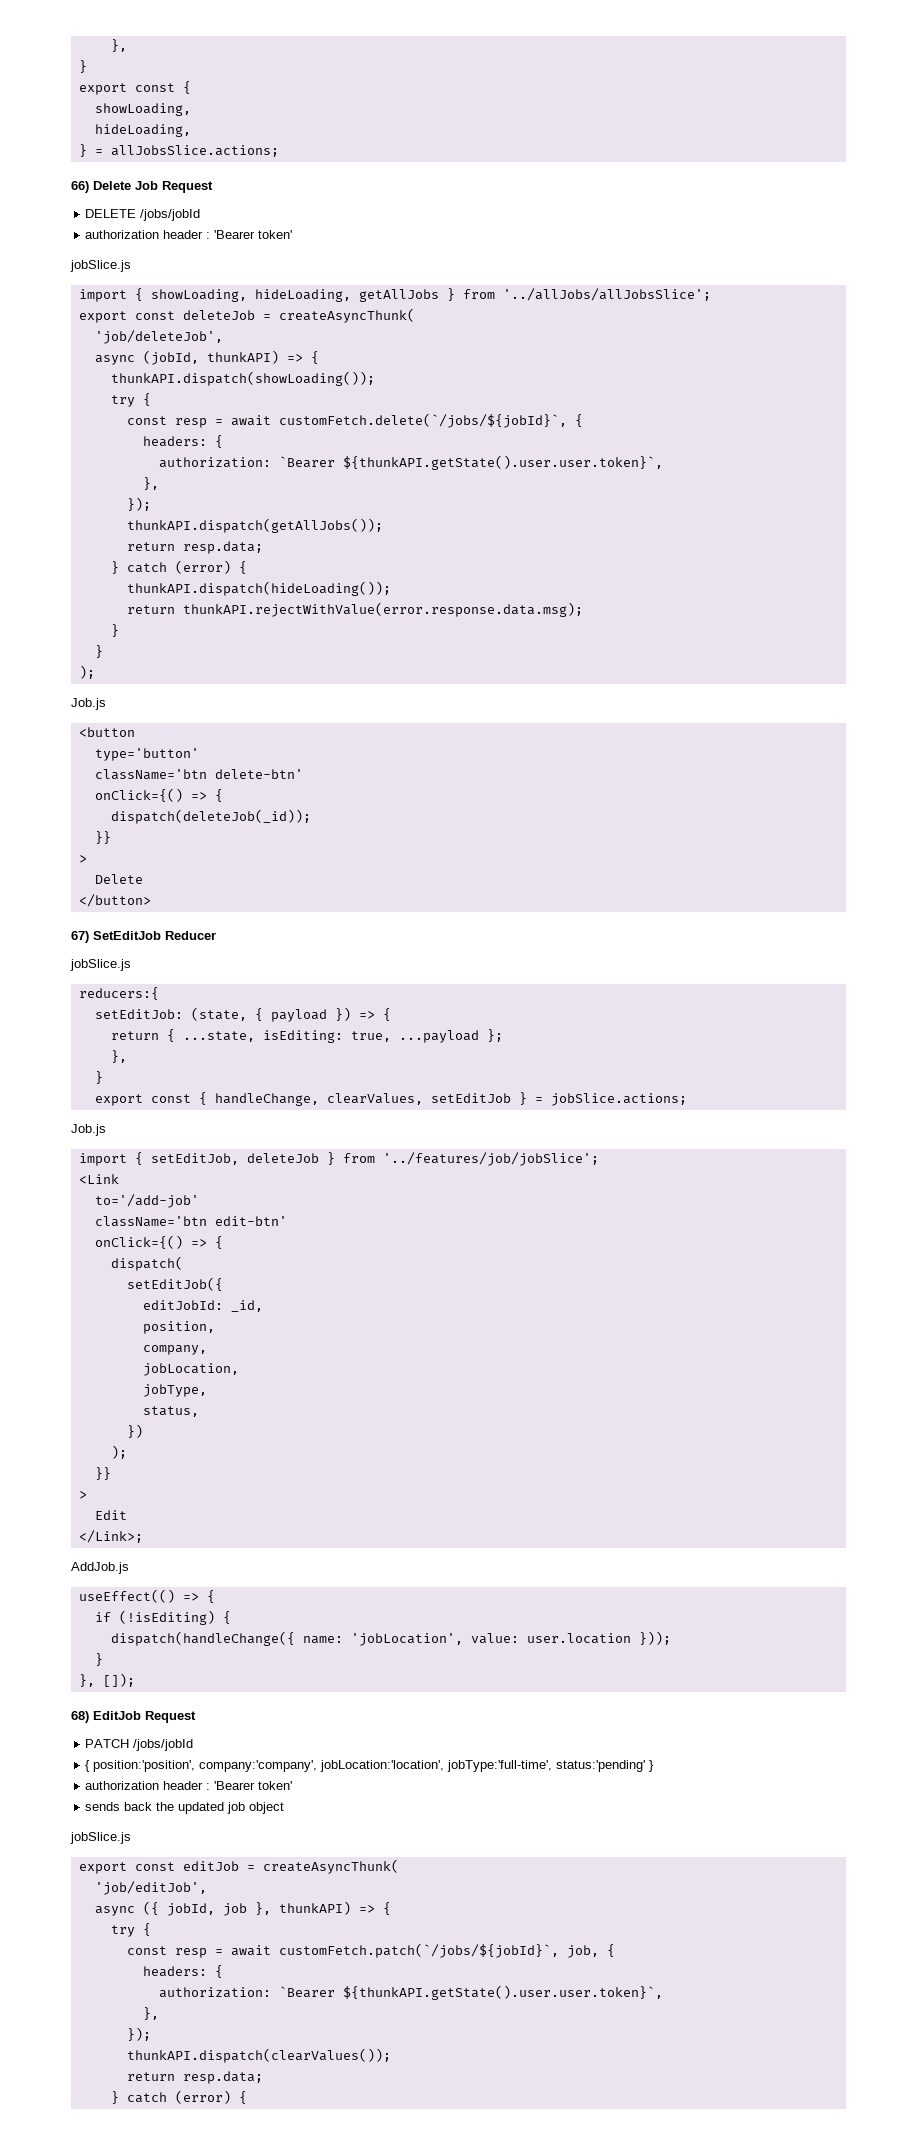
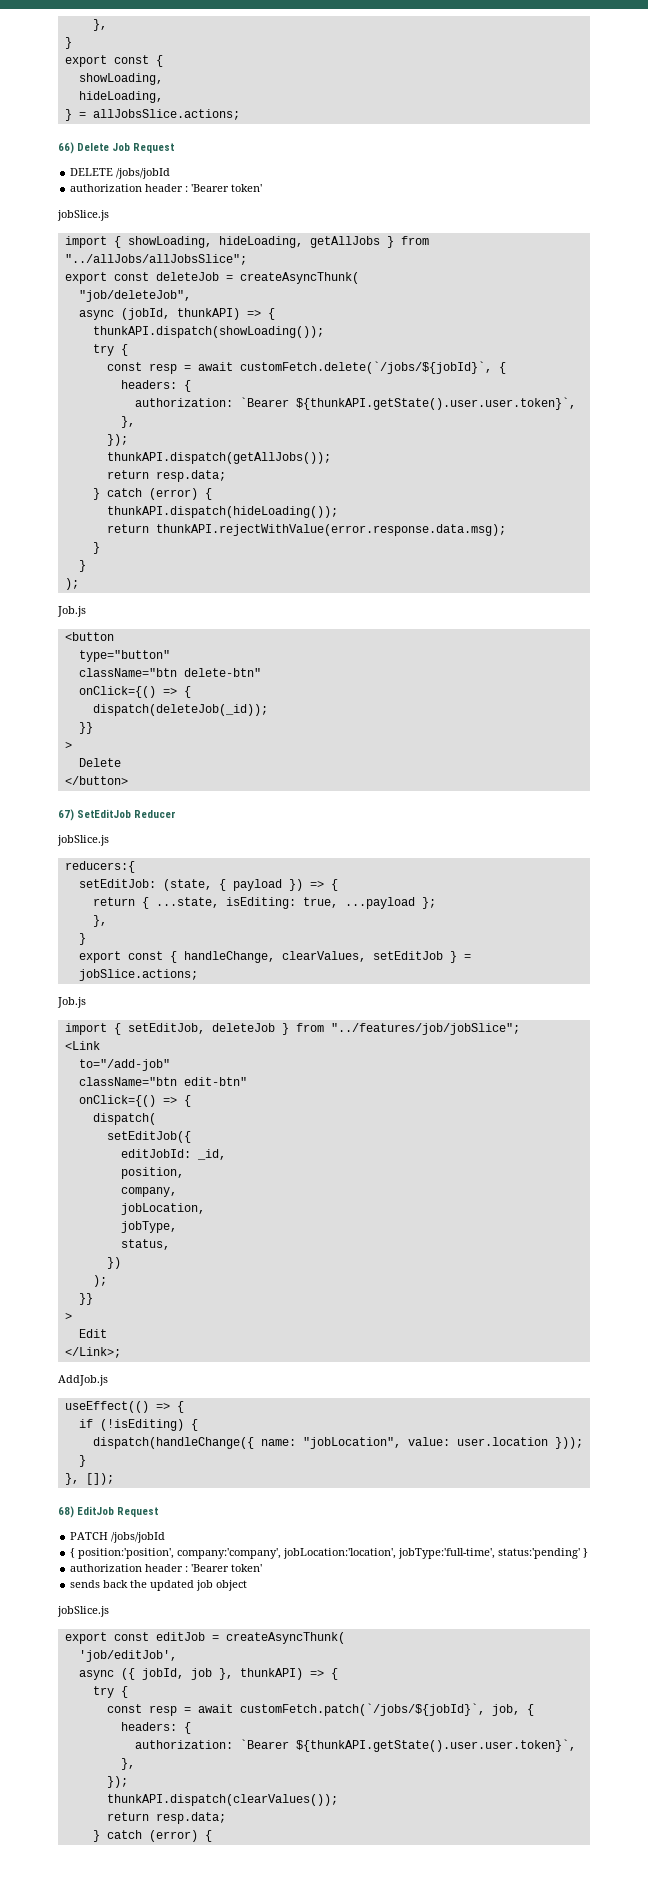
- import { showLoading, hideLoading, getAllJobs } from '../allJobs/allJobsSlice';
+ import { showLoading, hideLoading, getAllJobs } from "../allJobs/allJobsSlice";
- 'job/deleteJob',
+ "job/deleteJob",
- type='button'
- className='btn delete-btn'
+ type="button"
+ className="btn delete-btn"
- import { setEditJob, deleteJob } from '../features/job/jobSlice';
+ import { setEditJob, deleteJob } from "../features/job/jobSlice";
- to='/add-job'
- className='btn edit-btn'
+ to="/add-job"
+ className="btn edit-btn"
- dispatch(handleChange({ name: 'jobLocation', value: user.location }));
+ dispatch(handleChange({ name: "jobLocation", value: user.location }));

